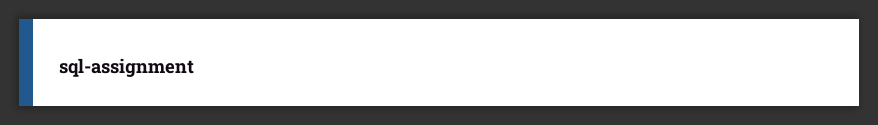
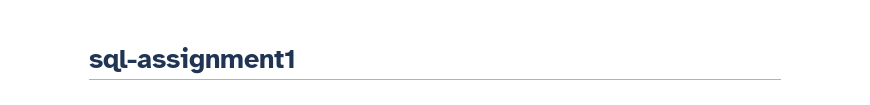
- sql-assignment
+ sql-assignment1

